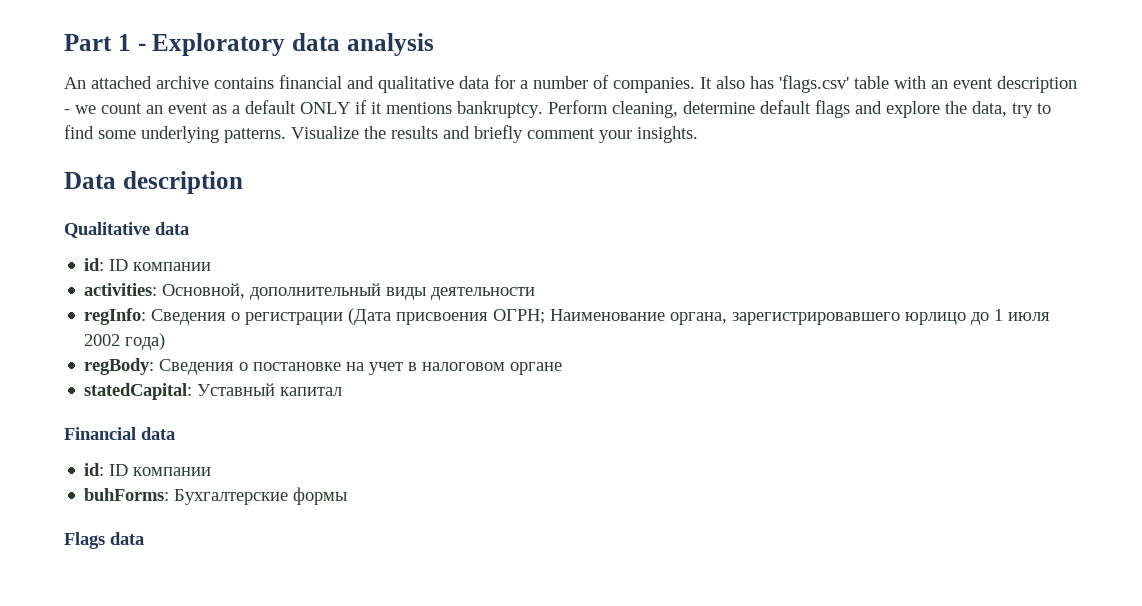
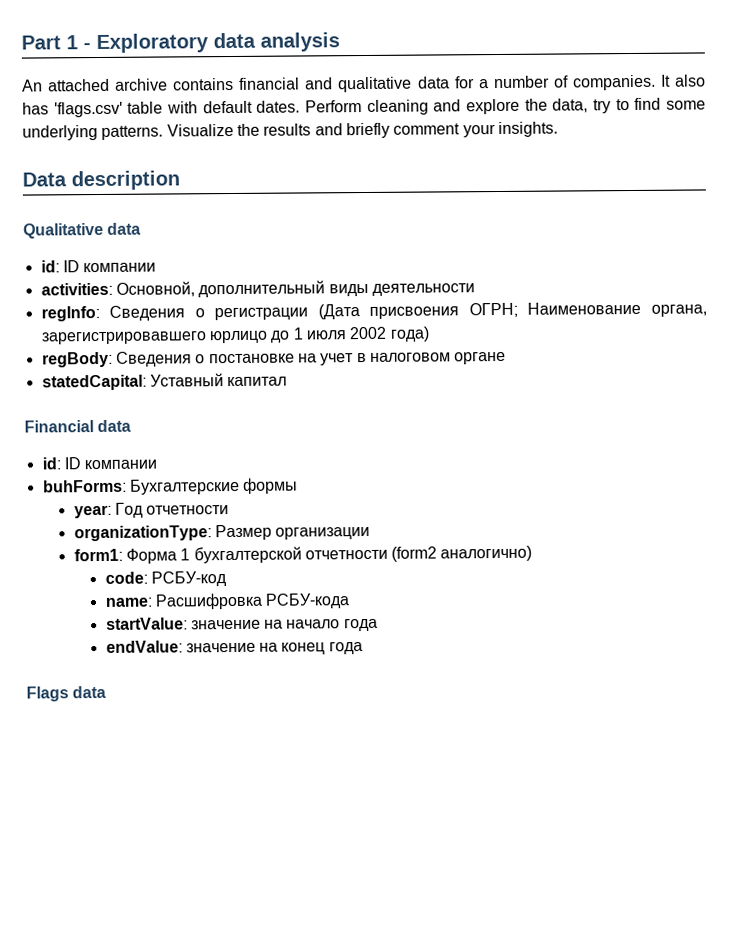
- It also has 'flags.csv' table with an event description - we count an event as a default ONLY if it mentions bankruptcy. Perform cleaning, determine default flags and explore the data, try to find some underlying patterns.
+ It also has 'flags.csv' table with default dates. Perform cleaning and explore the data, try to find some underlying patterns.
+ year: Год отчетности
+ organizationType: Размер организации
+ form1: Форма 1 бухгалтерской отчетности (form2 аналогично)
+ code: РСБУ-код
+ name: Расшифровка РСБУ-кода
+ startValue: значение на начало года
+ endValue: значение на конец года

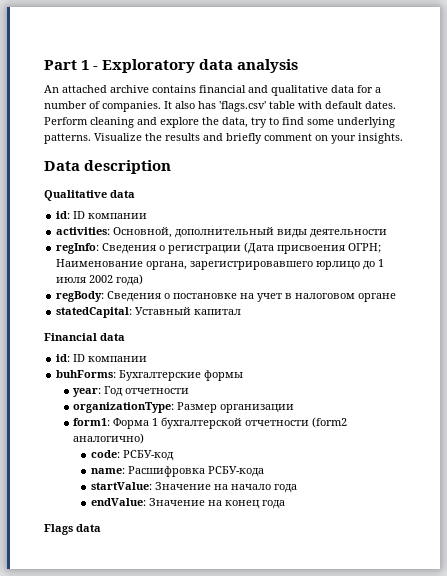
- Visualize the results and briefly comment your insights.
+ Visualize the results and briefly comment on your insights.
- startValue: значение на начало года
+ startValue: Значение на начало года
- endValue: значение на конец года
+ endValue: Значение на конец года

